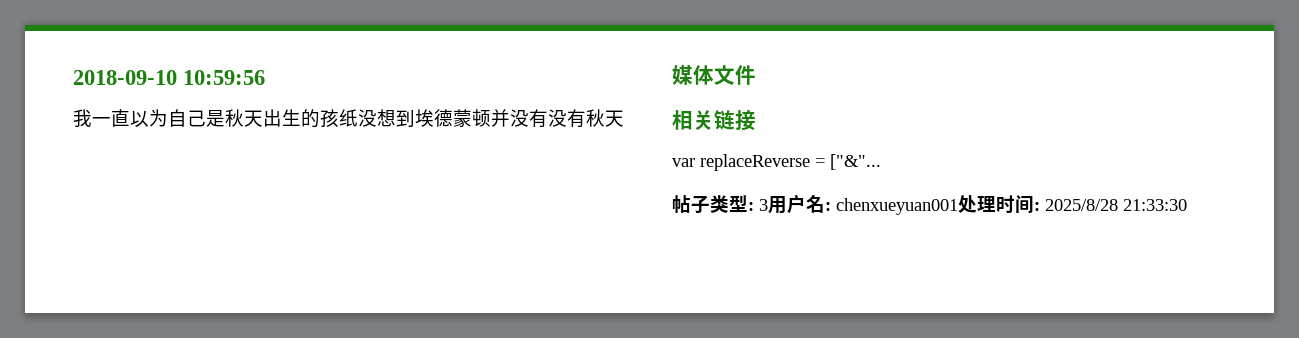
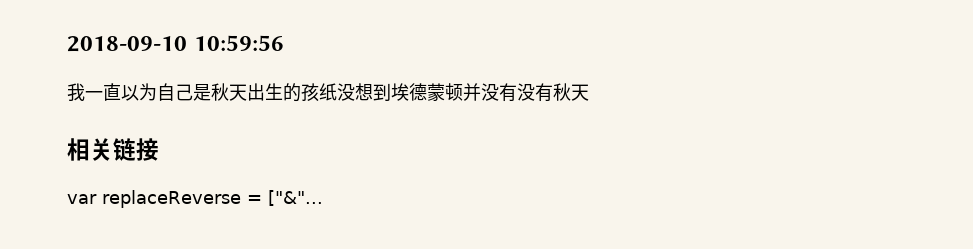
- 媒体文件
- 帖子类型: 3用户名: chenxueyuan001处理时间: 2025/8/28 21:33:30

